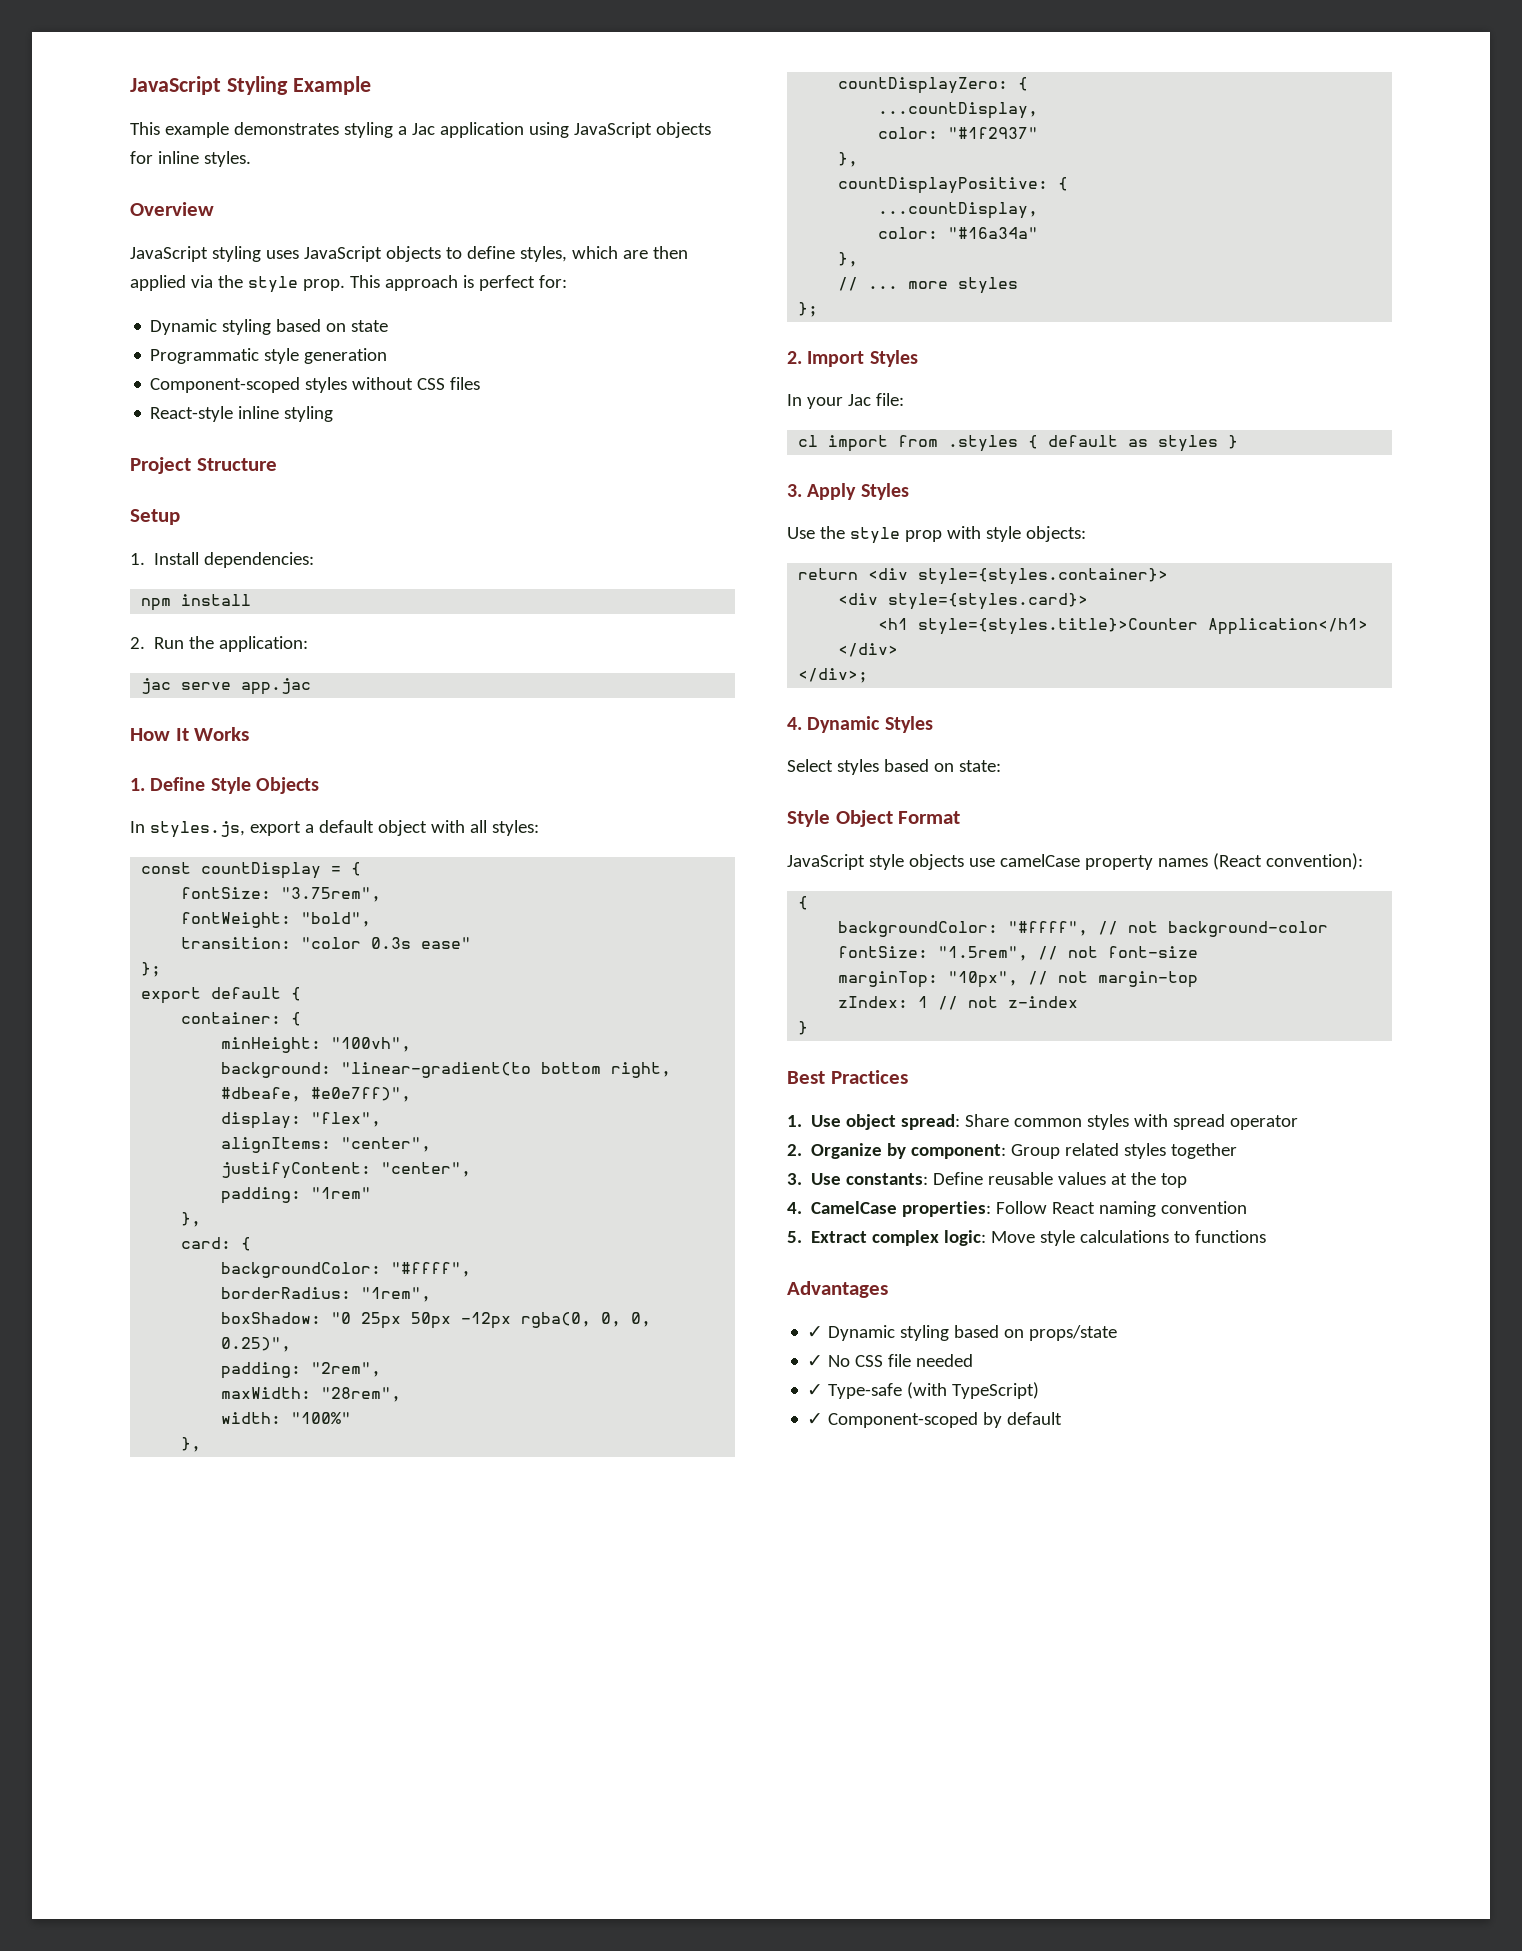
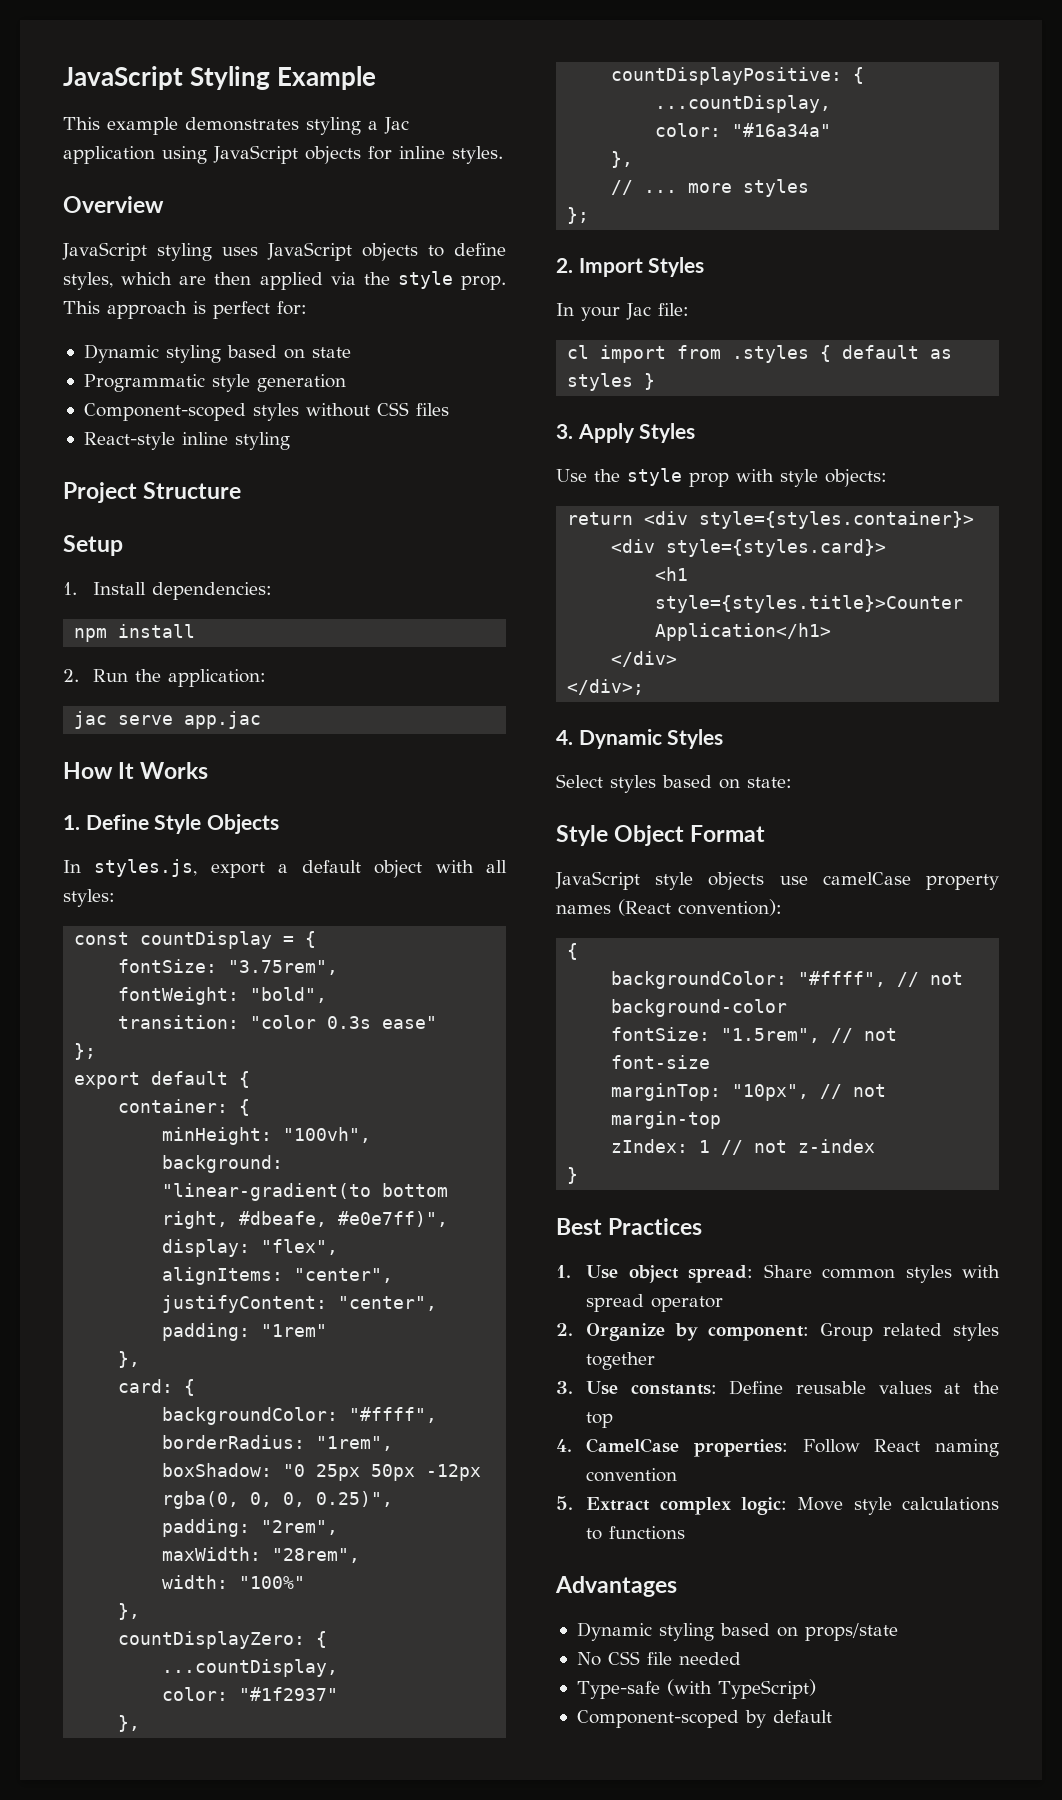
- ✓ Dynamic styling based on props/state
+ Dynamic styling based on props/state
- ✓ No CSS file needed
+ No CSS file needed
- ✓ Type-safe (with TypeScript)
+ Type-safe (with TypeScript)
- ✓ Component-scoped by default
+ Component-scoped by default

